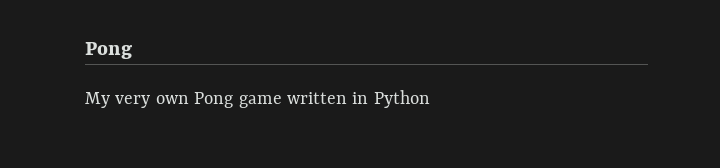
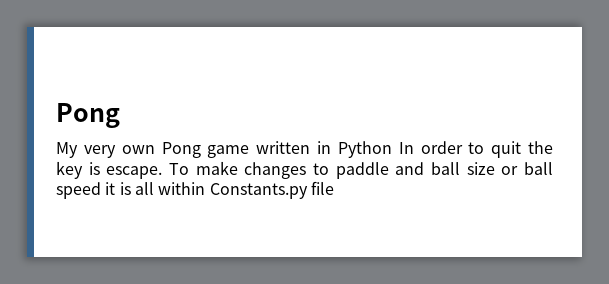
- My very own Pong game written in Python
+ My very own Pong game written in Python In order to quit the key is escape. To make changes to paddle and ball size or ball speed it is all within Constants.py file

